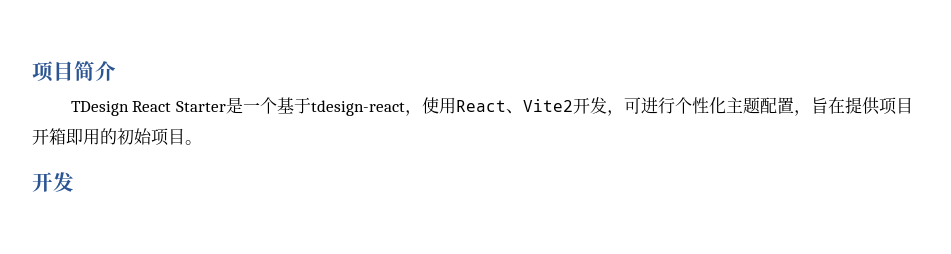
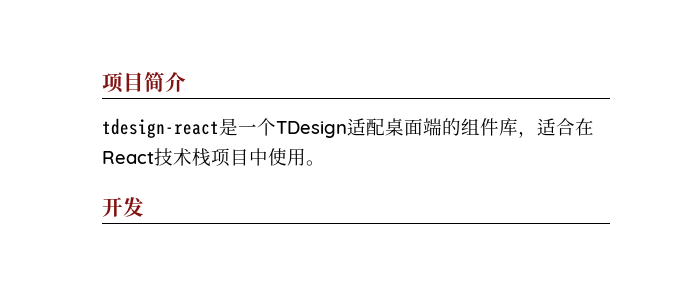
- TDesign React Starter是一个基于tdesign-react，使用React、Vite2开发，可进行个性化主题配置，旨在提供项目开箱即用的初始项目。
+ tdesign-react是一个TDesign适配桌面端的组件库，适合在React技术栈项目中使用。

